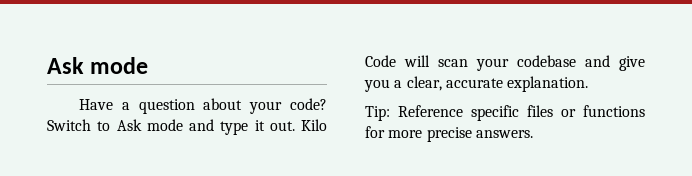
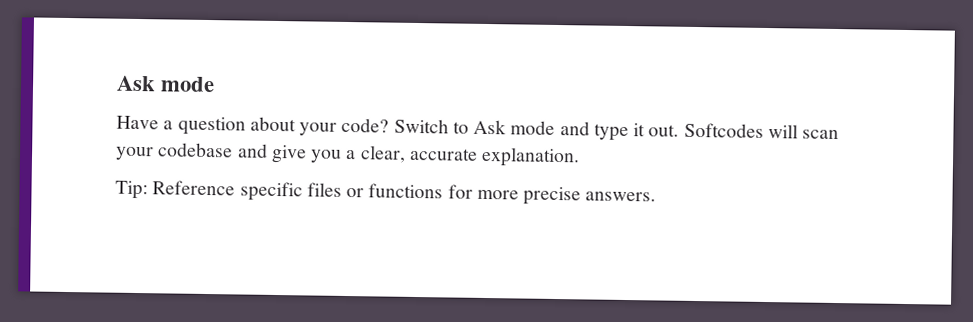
- Kilo Code will scan your codebase and give you a clear, accurate explanation.
+ Softcodes will scan your codebase and give you a clear, accurate explanation.

